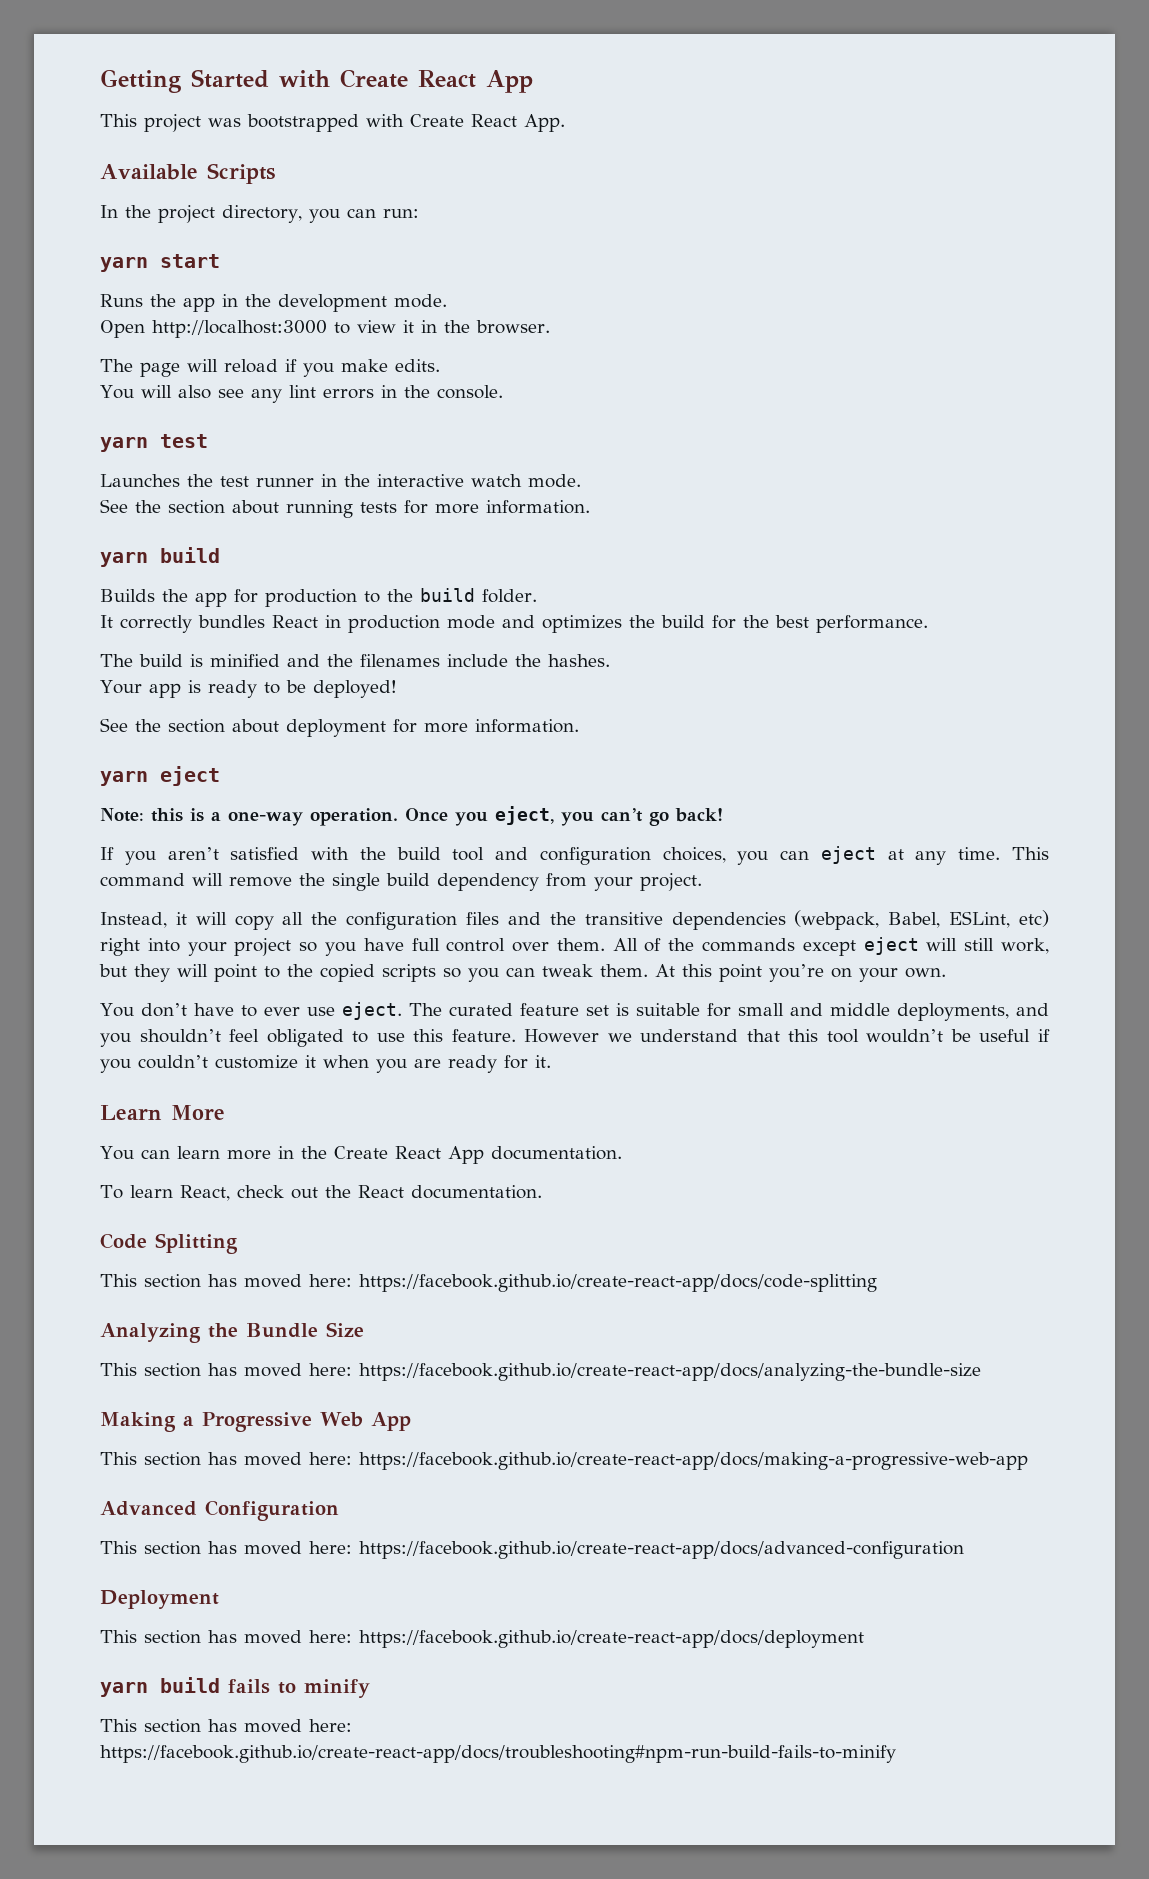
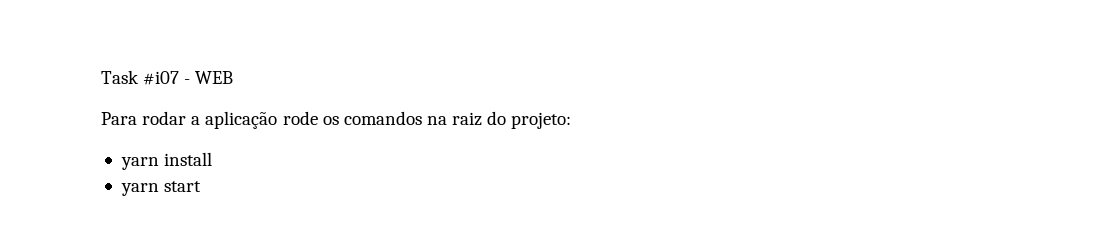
- Getting Started with Create React App
- This project was bootstrapped with Create React App.
- Available Scripts
- In the project directory, you can run:
+ Task #i07 - WEB
+ Para rodar a aplicação rode os comandos na raiz do projeto:
+ yarn install
  yarn start
- Runs the app in the development mode.
- Open http://localhost:3000 to view it in the browser.
- The page will reload if you make edits.
- You will also see any lint errors in the console.
- yarn test
- Launches the test runner in the interactive watch mode.
- See the section about running tests for more information.
- yarn build
- Builds the app for production to the build folder.
- It correctly bundles React in production mode and optimizes the build for the best performance.
- The build is minified and the filenames include the hashes.
- Your app is ready to be deployed!
- See the section about deployment for more information.
- yarn eject
- Note: this is a one-way operation. Once you eject, you can’t go back!
- If you aren’t satisfied with the build tool and configuration choices, you can eject at any time. This command will remove the single build dependency from your project.
- Instead, it will copy all the configuration files and the transitive dependencies (webpack, Babel, ESLint, etc) right into your project so you have full control over them. All of the commands except eject will still work, but they will point to the copied scripts so you can tweak them. At this point you’re on your own.
- You don’t have to ever use eject. The curated feature set is suitable for small and middle deployments, and you shouldn’t feel obligated to use this feature. However we understand that this tool wouldn’t be useful if you couldn’t customize it when you are ready for it.
- Learn More
- You can learn more in the Create React App documentation.
- To learn React, check out the React documentation.
- Code Splitting
- This section has moved here: https://facebook.github.io/create-react-app/docs/code-splitting
- Analyzing the Bundle Size
- This section has moved here: https://facebook.github.io/create-react-app/docs/analyzing-the-bundle-size
- Making a Progressive Web App
- This section has moved here: https://facebook.github.io/create-react-app/docs/making-a-progressive-web-app
- Advanced Configuration
- This section has moved here: https://facebook.github.io/create-react-app/docs/advanced-configuration
- Deployment
- This section has moved here: https://facebook.github.io/create-react-app/docs/deployment
- yarn build fails to minify
- This section has moved here: https://facebook.github.io/create-react-app/docs/troubleshooting#npm-run-build-fails-to-minify

